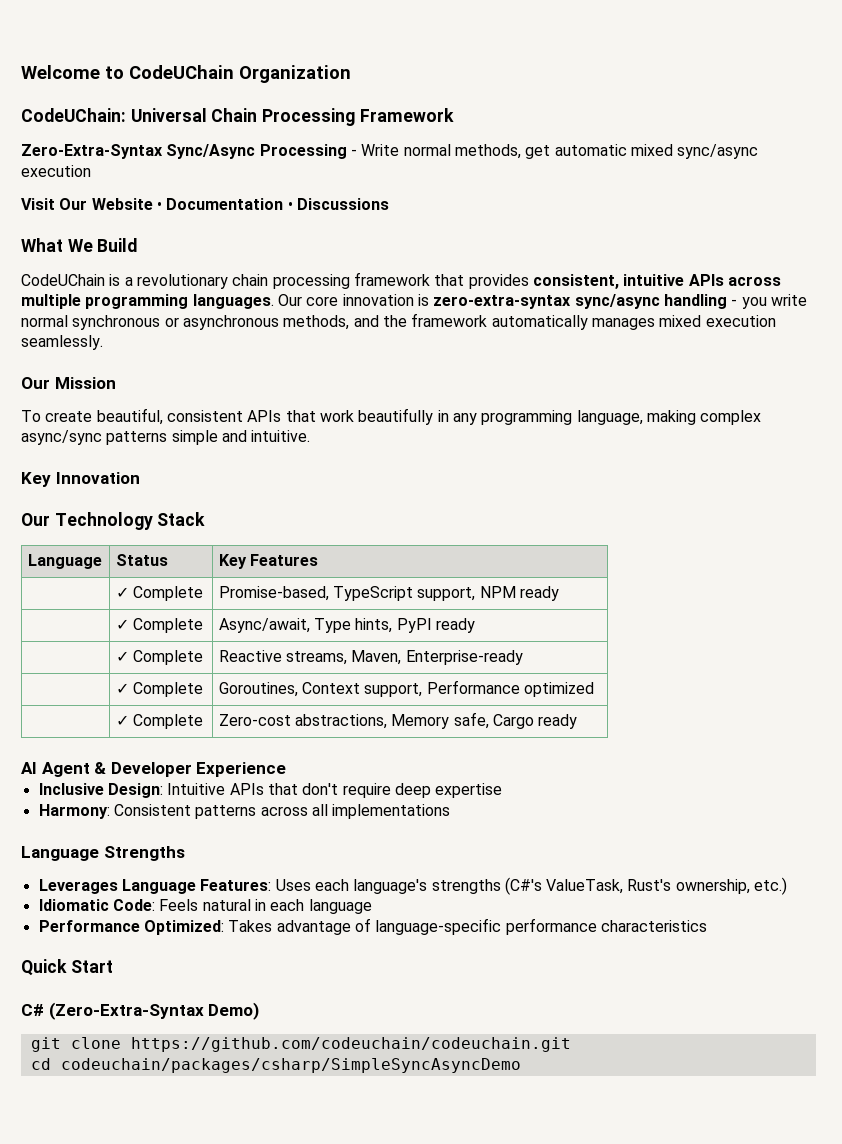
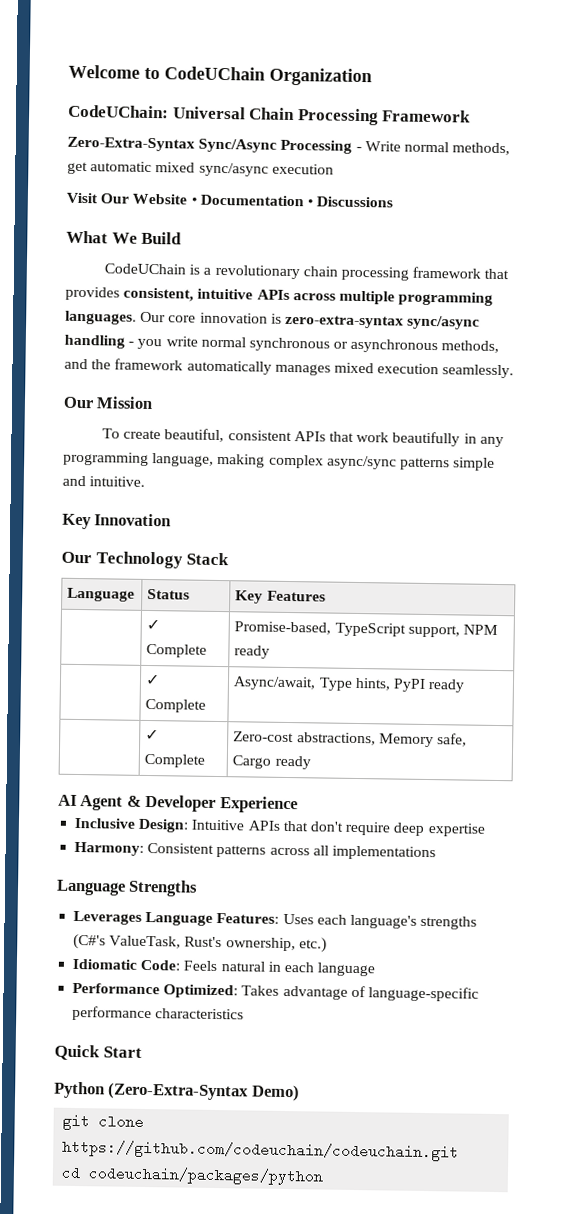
- | ✓ Complete | Reactive streams, Maven, Enterprise-ready
- | ✓ Complete | Goroutines, Context support, Performance optimized
- C# (Zero-Extra-Syntax Demo)
+ Python (Zero-Extra-Syntax Demo)
- cd codeuchain/packages/csharp/SimpleSyncAsyncDemo
+ cd codeuchain/packages/python

